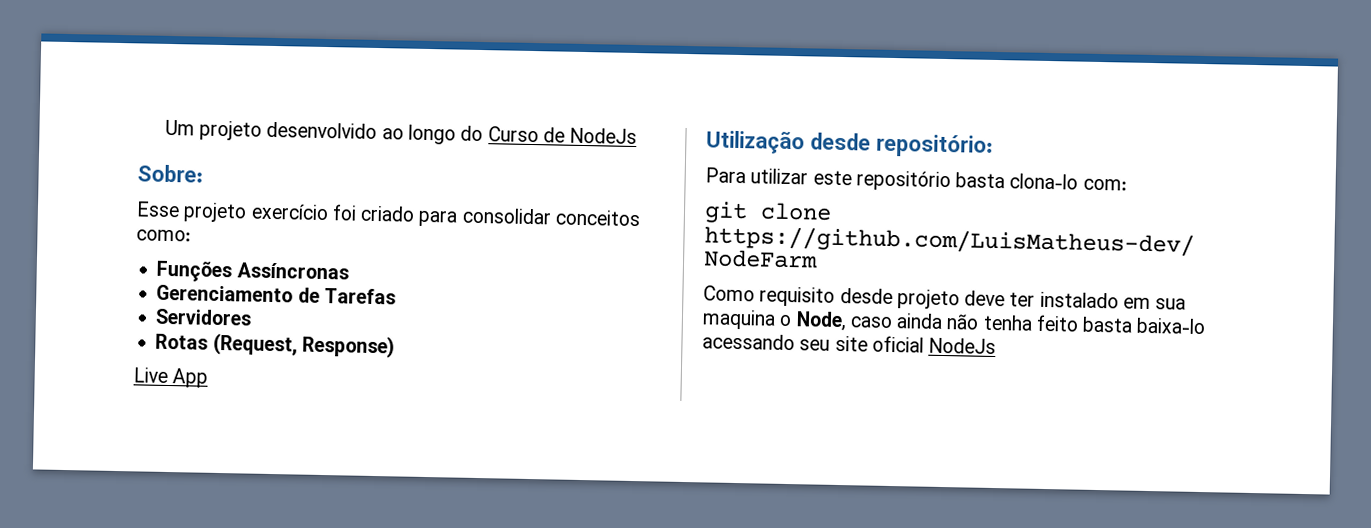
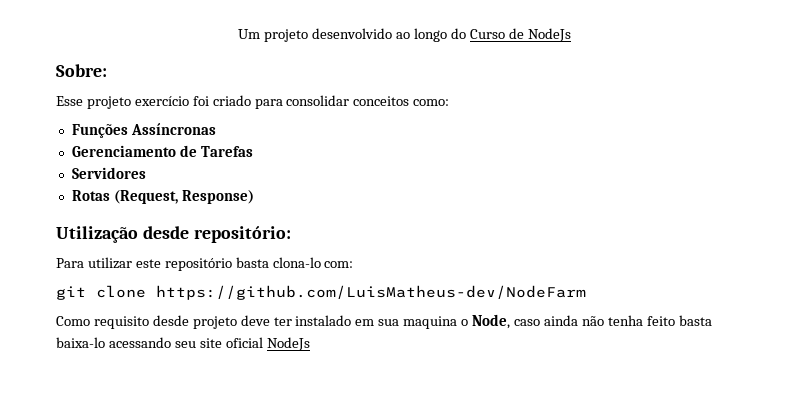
- Live App

